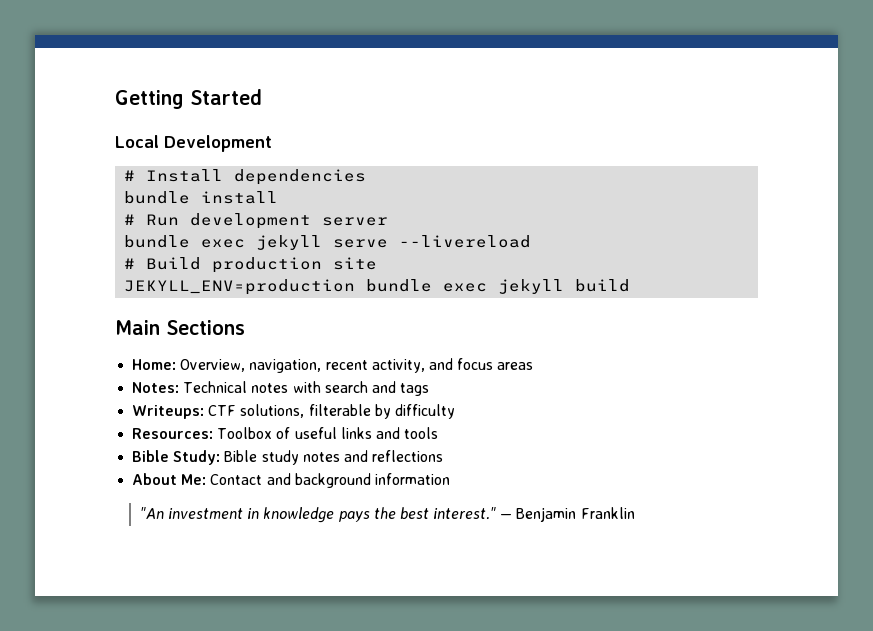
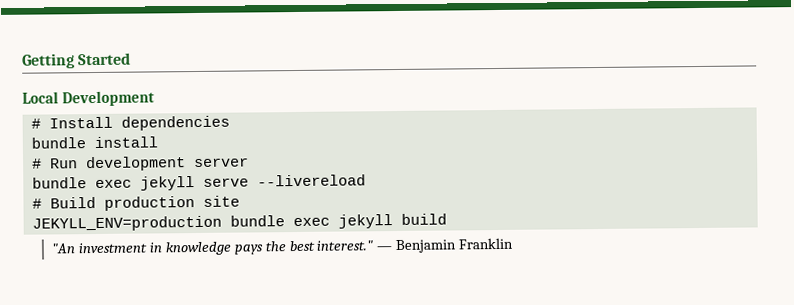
- Main Sections
- Home: Overview, navigation, recent activity, and focus areas
- Notes: Technical notes with search and tags
- Writeups: CTF solutions, filterable by difficulty
- Resources: Toolbox of useful links and tools
- Bible Study: Bible study notes and reflections
- About Me: Contact and background information

